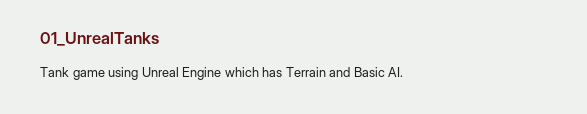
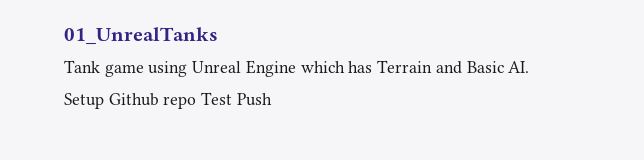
+ Setup Github repo Test Push

